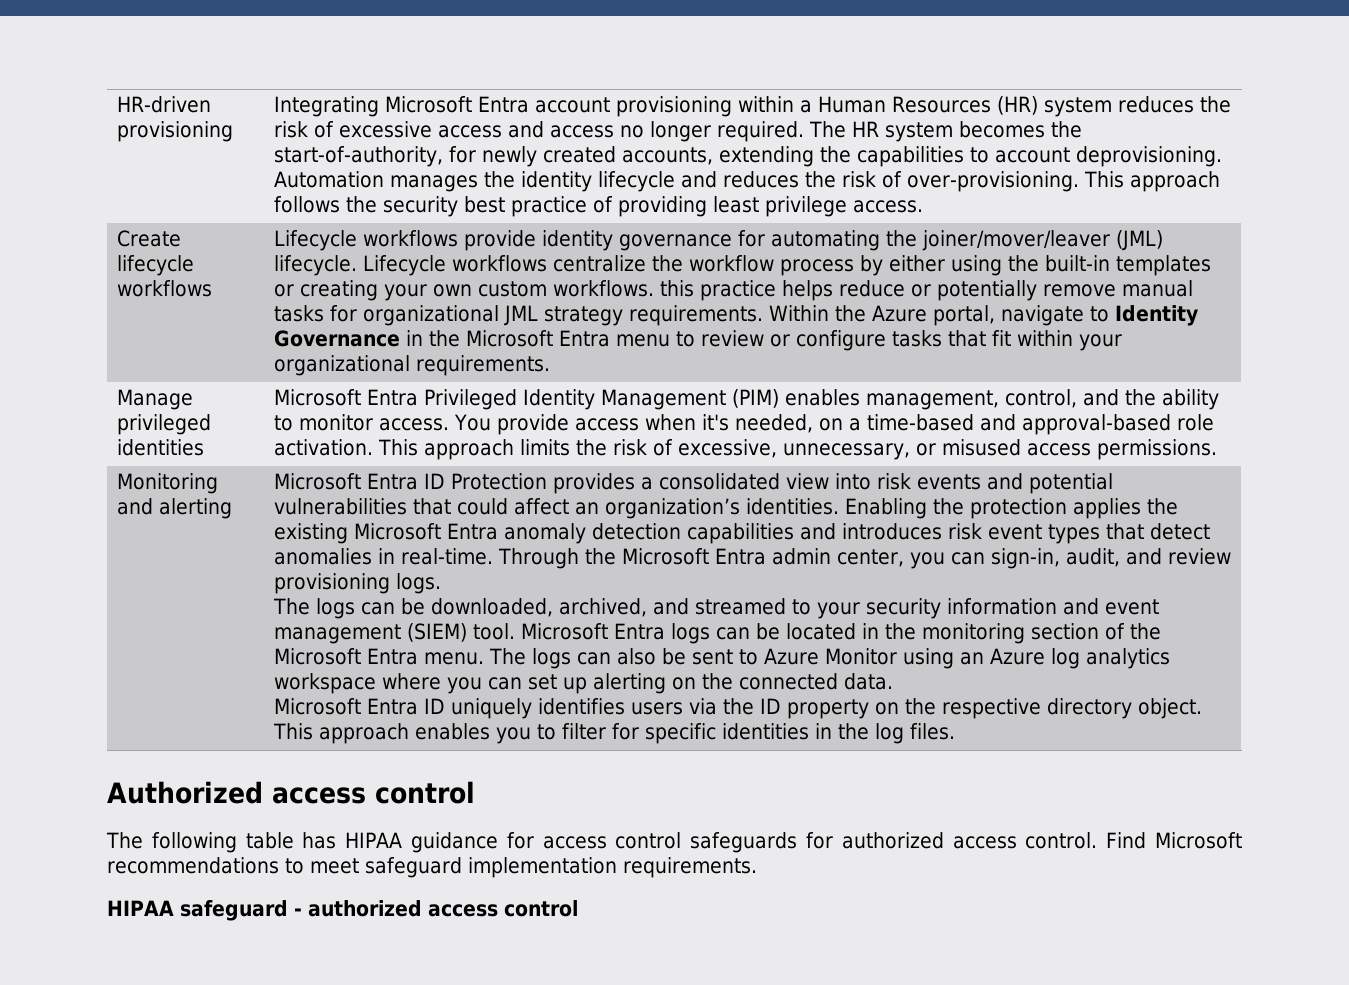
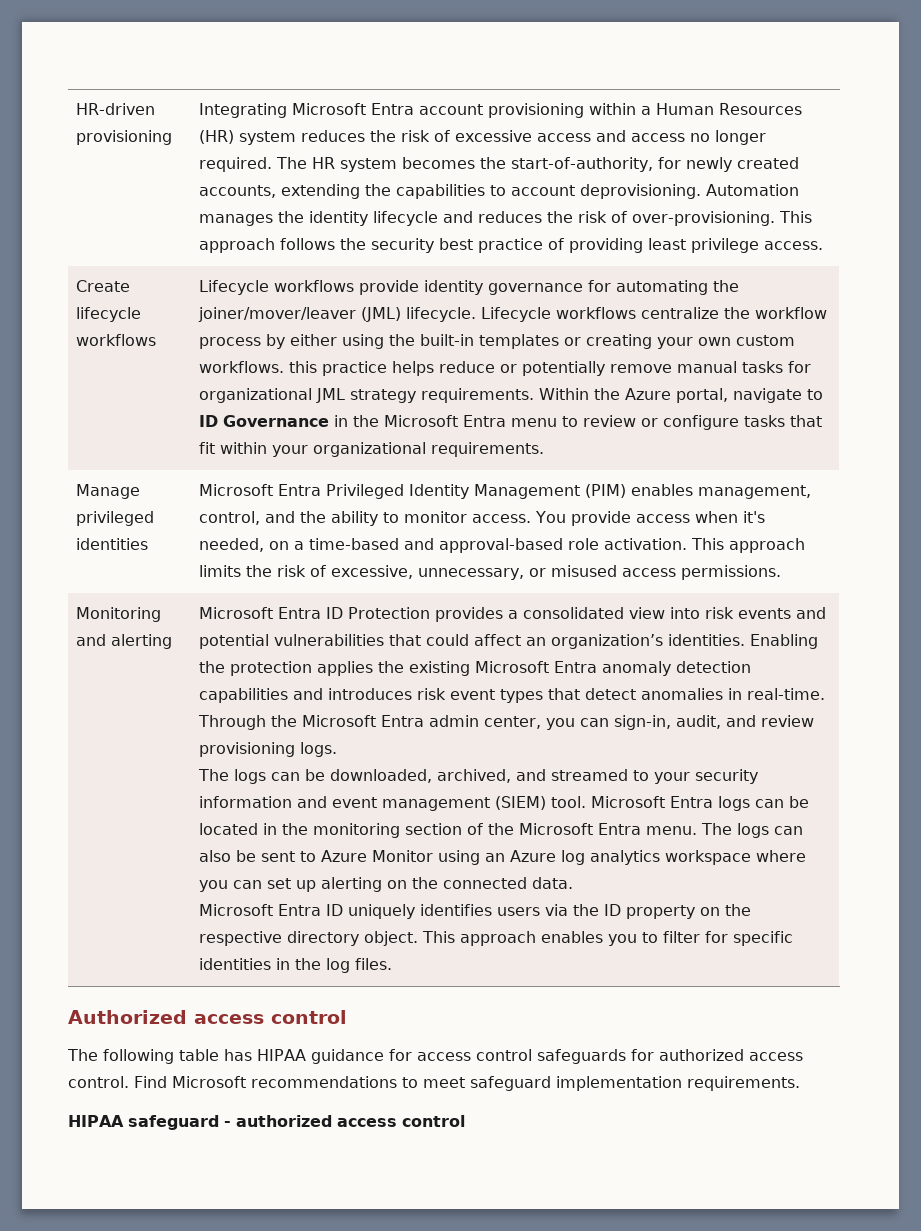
- Within the Azure portal, navigate to Identity Governance in the Microsoft Entra menu to review or configure tasks that fit within your organizational requirements.
+ Within the Azure portal, navigate to ID Governance in the Microsoft Entra menu to review or configure tasks that fit within your organizational requirements.

